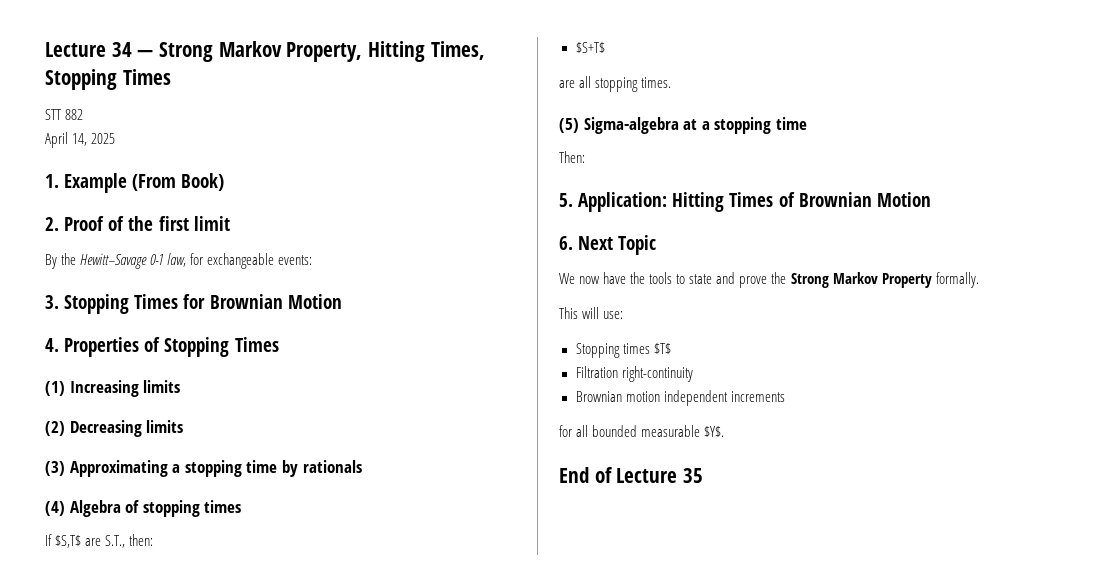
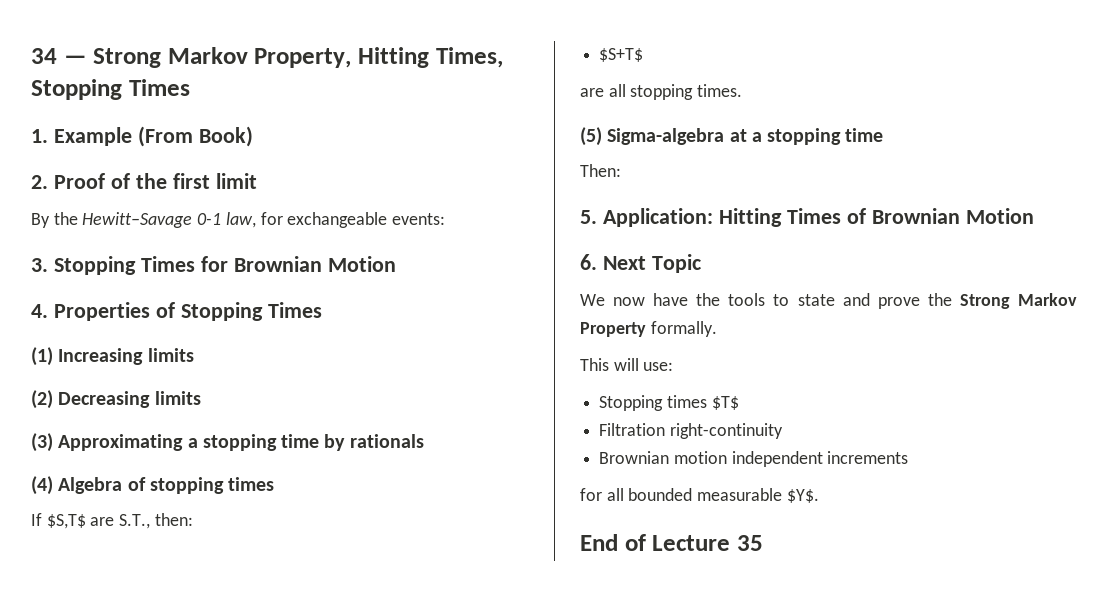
- Lecture 34 — Strong Markov Property, Hitting Times, Stopping Times
+ 34 — Strong Markov Property, Hitting Times, Stopping Times
- STT 882
- April 14, 2025

